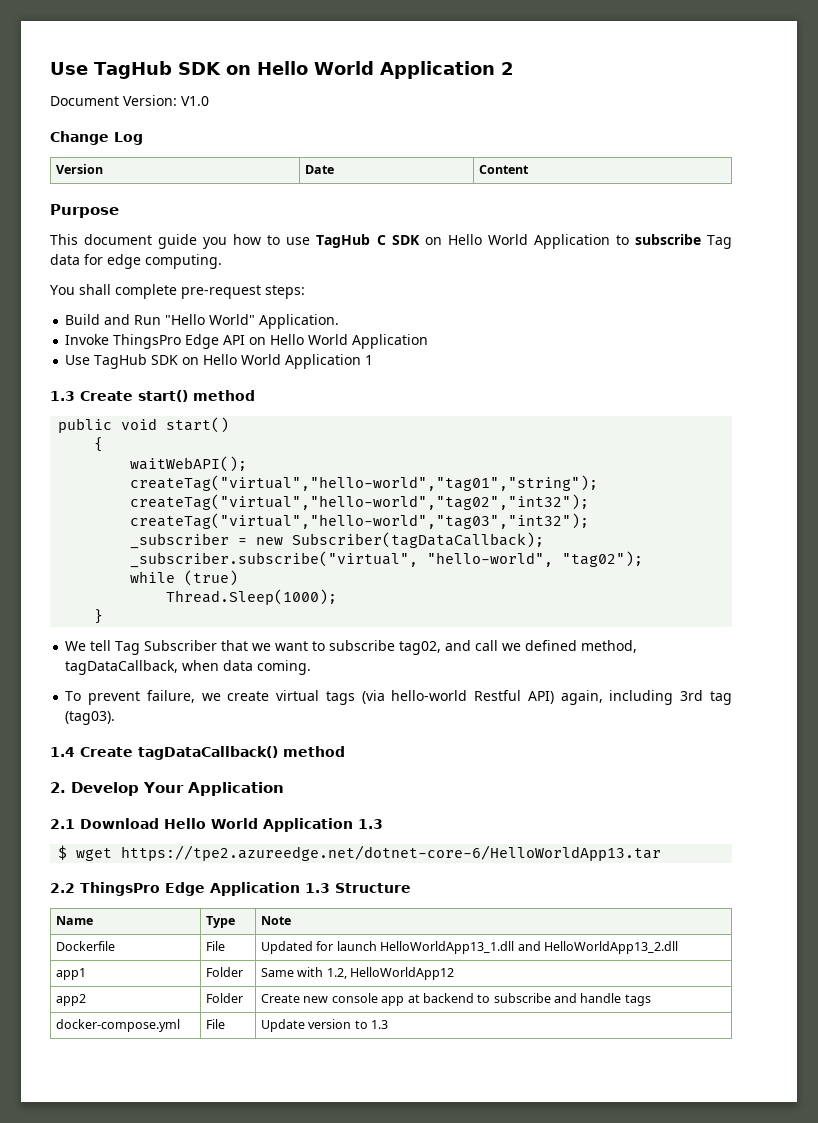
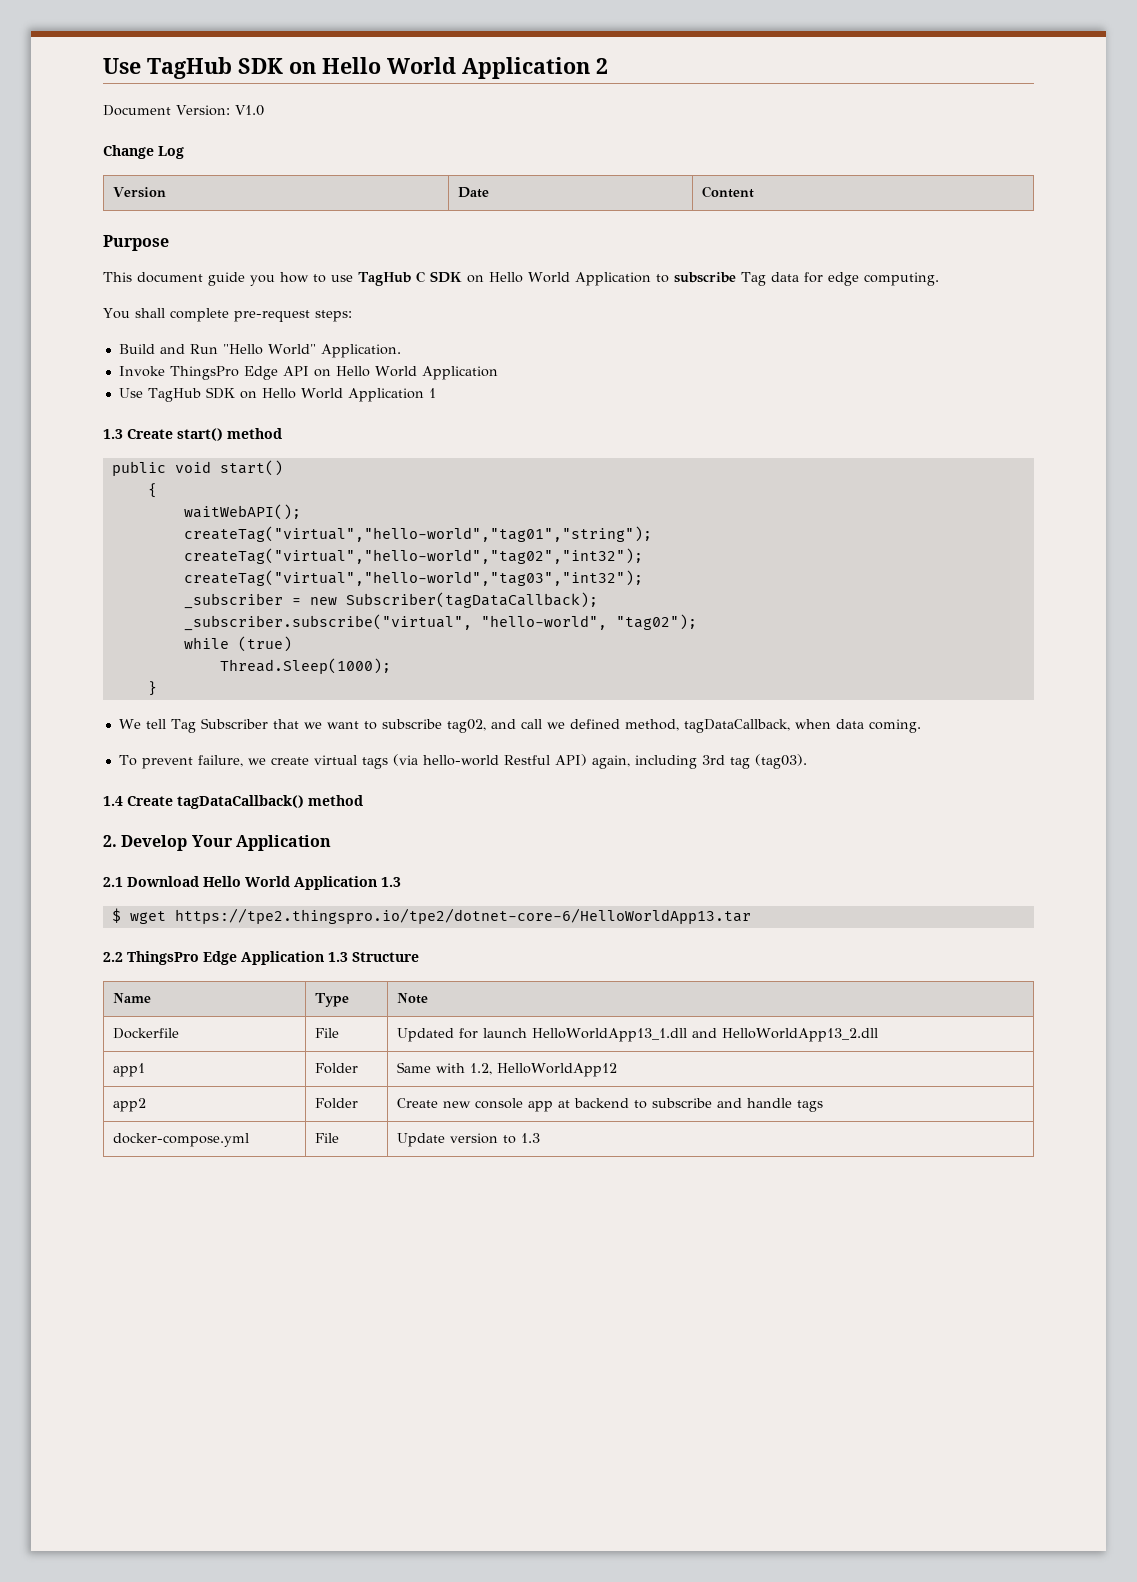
- $ wget https://tpe2.azureedge.net/dotnet-core-6/HelloWorldApp13.tar
+ $ wget https://tpe2.thingspro.io/tpe2/dotnet-core-6/HelloWorldApp13.tar

